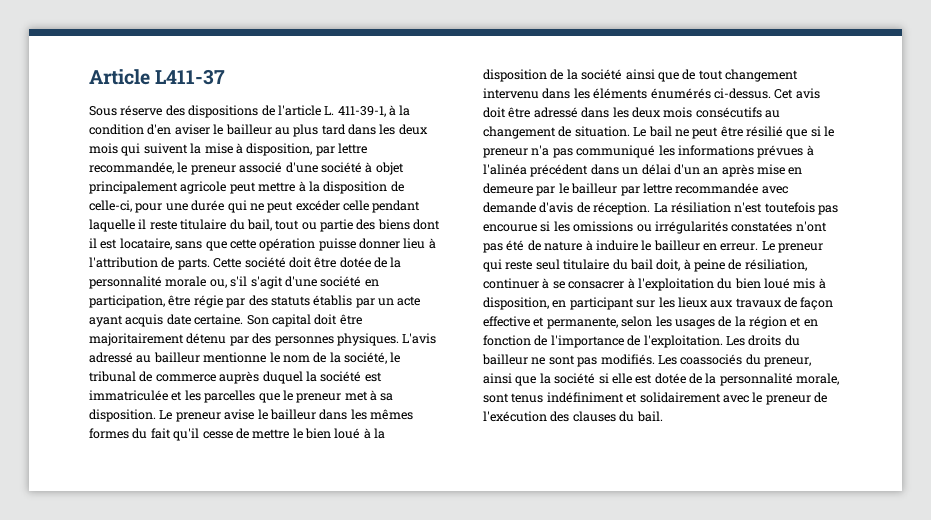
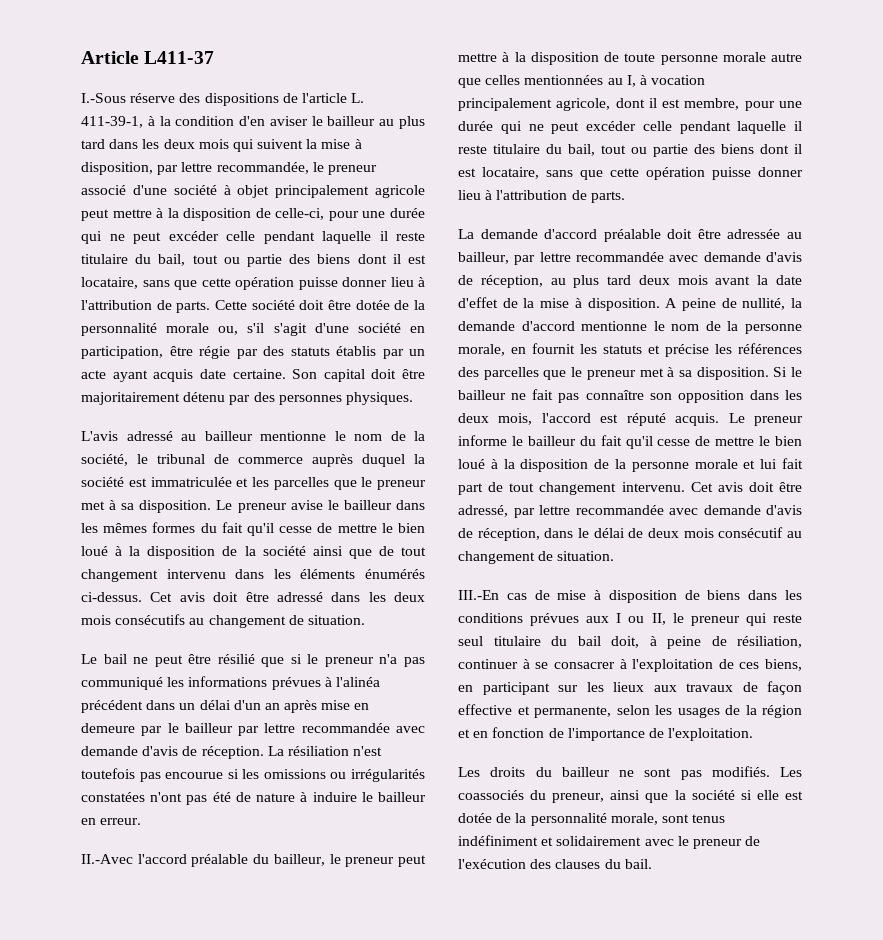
- Sous réserve des dispositions de l'article L. 411-39-1, à la condition d'en aviser le bailleur au plus tard dans les deux mois qui suivent la mise à disposition, par lettre recommandée, le preneur associé d'une société à objet principalement agricole peut mettre à la disposition de celle-ci, pour une durée qui ne peut excéder celle pendant laquelle il reste titulaire du bail, tout ou partie des biens dont il est locataire, sans que cette opération puisse donner lieu à l'attribution de parts.
+ I.-Sous réserve des dispositions de l'article L. 411-39-1, à la condition d'en aviser le bailleur au plus tard dans les deux mois qui suivent la mise à disposition, par lettre recommandée, le preneur associé d'une société à objet principalement agricole peut mettre à la disposition de celle-ci, pour une durée qui ne peut excéder celle pendant laquelle il reste titulaire du bail, tout ou partie des biens dont il est locataire, sans que cette opération puisse donner lieu à l'attribution de parts.
- Son capital doit être majoritairement détenu par des personnes physiques. L'avis adressé au bailleur mentionne le nom de la société, le tribunal de commerce auprès duquel la société est immatriculée et les parcelles que le preneur met à sa disposition.
+ Son capital doit être majoritairement détenu par des personnes physiques.
+ L'avis adressé au bailleur mentionne le nom de la société, le tribunal de commerce auprès duquel la société est immatriculée et les parcelles que le preneur met à sa disposition.
- Cet avis doit être adressé dans les deux mois consécutifs au changement de situation. Le bail ne peut être résilié que si le preneur n'a pas communiqué les informations prévues à l'alinéa précédent dans un délai d'un an après mise en demeure par le bailleur par lettre recommandée avec demande d'avis de réception.
+ Cet avis doit être adressé dans les deux mois consécutifs au changement de situation.
+ Le bail ne peut être résilié que si le preneur n'a pas communiqué les informations prévues à l'alinéa précédent dans un délai d'un an après mise en demeure par le bailleur par lettre recommandée avec demande d'avis de réception.
- La résiliation n'est toutefois pas encourue si les omissions ou irrégularités constatées n'ont pas été de nature à induire le bailleur en erreur. Le preneur qui reste seul titulaire du bail doit, à peine de résiliation, continuer à se consacrer à l'exploitation du bien loué mis à disposition, en participant sur les lieux aux travaux de façon effective et permanente, selon les usages de la région et en fonction de l'importance de l'exploitation. Les droits du bailleur ne sont pas modifiés.
+ La résiliation n'est toutefois pas encourue si les omissions ou irrégularités constatées n'ont pas été de nature à induire le bailleur en erreur.
+ II.-Avec l'accord préalable du bailleur, le preneur peut mettre à la disposition de toute personne morale autre que celles mentionnées au I, à vocation principalement agricole, dont il est membre, pour une durée qui ne peut excéder celle pendant laquelle il reste titulaire du bail, tout ou partie des biens dont il est locataire, sans que cette opération puisse donner lieu à l'attribution de parts.
+ La demande d'accord préalable doit être adressée au bailleur, par lettre recommandée avec demande d'avis de réception, au plus tard deux mois avant la date d'effet de la mise à disposition. A peine de nullité, la demande d'accord mentionne le nom de la personne morale, en fournit les statuts et précise les références des parcelles que le preneur met à sa disposition. Si le bailleur ne fait pas connaître son opposition dans les deux mois, l'accord est réputé acquis. Le preneur informe le bailleur du fait qu'il cesse de mettre le bien loué à la disposition de la personne morale et lui fait part de tout changement intervenu. Cet avis doit être adressé, par lettre recommandée avec demande d'avis de réception, dans le délai de deux mois consécutif au changement de situation.
+ III.-En cas de mise à disposition de biens dans les conditions prévues aux I ou II, le preneur qui reste seul titulaire du bail doit, à peine de résiliation, continuer à se consacrer à l'exploitation de ces biens, en participant sur les lieux aux travaux de façon effective et permanente, selon les usages de la région et en fonction de l'importance de l'exploitation.
+ Les droits du bailleur ne sont pas modifiés.

